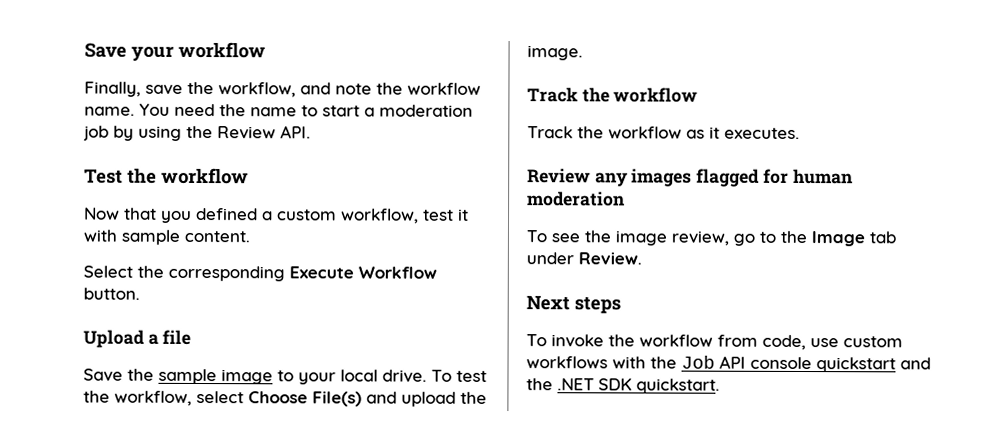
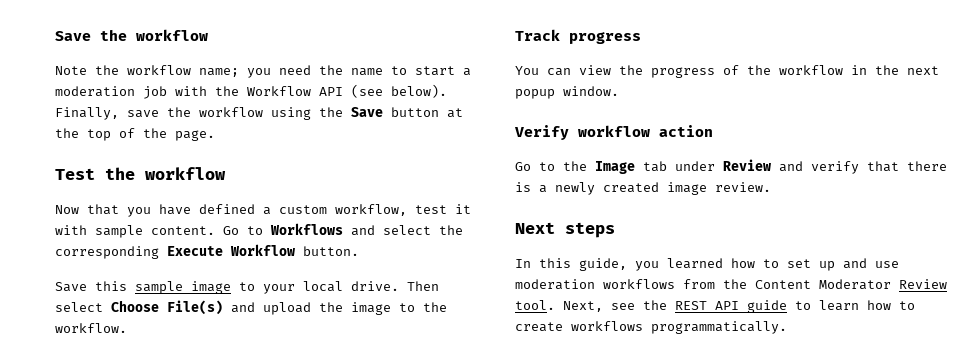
- Save your workflow
- Finally, save the workflow, and note the workflow name. You need the name to start a moderation job by using the Review API.
+ Save the workflow
+ Note the workflow name; you need the name to start a moderation job with the Workflow API (see below). Finally, save the workflow using the Save button at the top of the page.
- Now that you defined a custom workflow, test it with sample content.
- Select the corresponding Execute Workflow button.
+ Now that you have defined a custom workflow, test it with sample content. Go to Workflows and select the corresponding Execute Workflow button.
- Upload a file
- Save the sample image to your local drive.
+ Save this sample image to your local drive.
- To test the workflow, select Choose File(s) and upload the image.
- Track the workflow
- Track the workflow as it executes.
- Review any images flagged for human moderation
- To see the image review, go to the Image tab under Review.
+ Then select Choose File(s) and upload the image to the workflow.
+ Track progress
+ You can view the progress of the workflow in the next popup window.
+ Verify workflow action
+ Go to the Image tab under Review and verify that there is a newly created image review.
  Next steps
- To invoke the workflow from code, use custom workflows with the Job API console quickstart and the .NET SDK quickstart.
+ In this guide, you learned how to set up and use moderation workflows from the Content Moderator Review tool. Next, see the REST API guide to learn how to create workflows programmatically.

